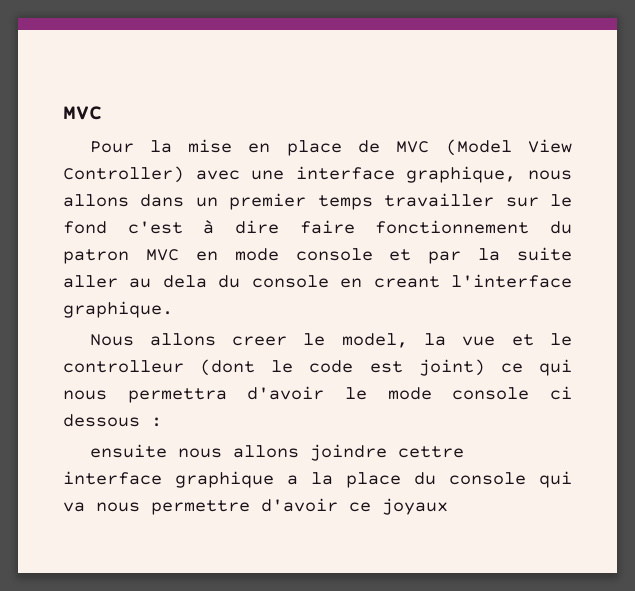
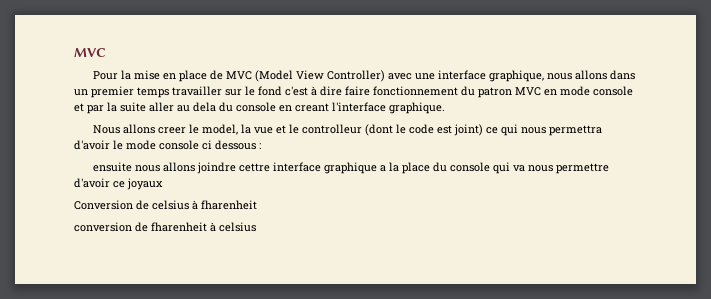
+ Conversion de celsius à fharenheit
+ conversion de fharenheit à celsius

